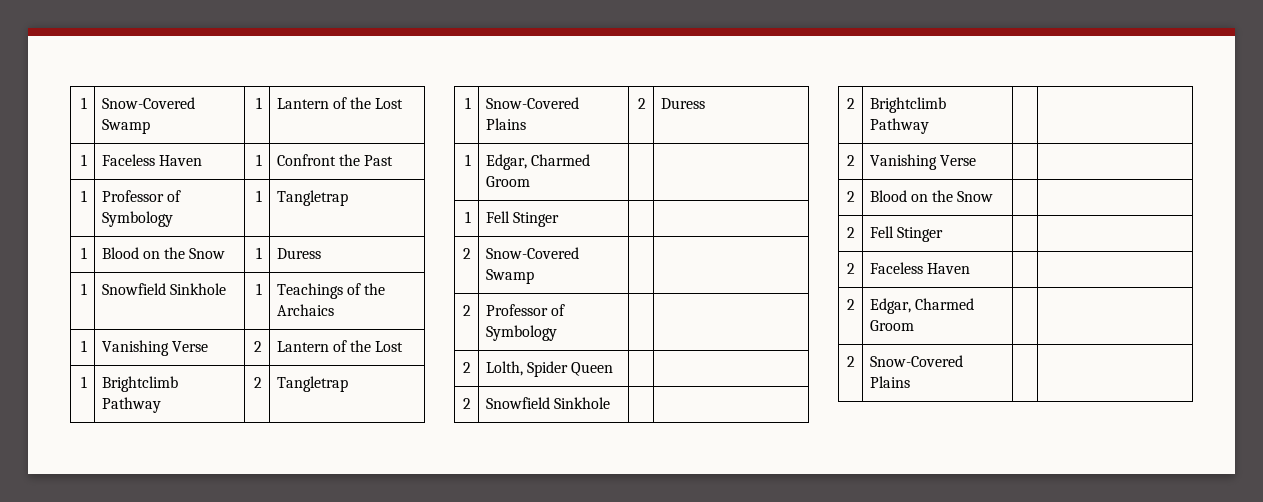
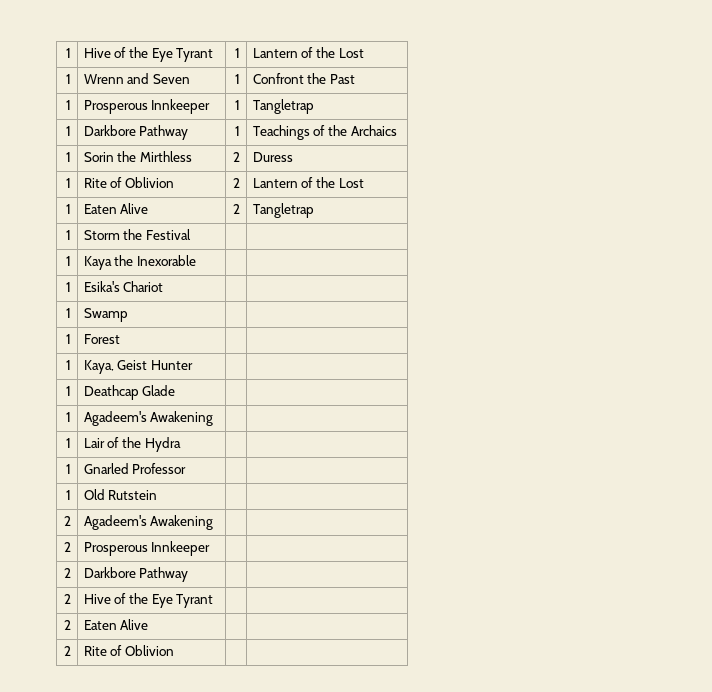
- 1 | Snow-Covered Swamp | 1 | Lantern of the Lost
+ 1 | Hive of the Eye Tyrant | 1 | Lantern of the Lost
- 1 | Faceless Haven | 1 | Confront the Past
+ 1 | Wrenn and Seven | 1 | Confront the Past
- 1 | Professor of Symbology | 1 | Tangletrap
+ 1 | Prosperous Innkeeper | 1 | Tangletrap
- 1 | Blood on the Snow | 1 | Duress
- 1 | Snowfield Sinkhole | 1 | Teachings of the Archaics
+ 1 | Darkbore Pathway | 1 | Teachings of the Archaics
- 1 | Vanishing Verse | 2 | Lantern of the Lost
+ 1 | Sorin the Mirthless | 2 | Duress
+ 1 | Rite of Oblivion | 2 | Lantern of the Lost
- 1 | Brightclimb Pathway | 2 | Tangletrap
+ 1 | Eaten Alive | 2 | Tangletrap
- 1 | Snow-Covered Plains | 2 | Duress
- 1 | Edgar, Charmed Groom | |
- 1 | Fell Stinger | |
- 2 | Snow-Covered Swamp | |
- 2 | Professor of Symbology | |
- 2 | Lolth, Spider Queen | |
- 2 | Snowfield Sinkhole | |
- 2 | Brightclimb Pathway | |
- 2 | Vanishing Verse | |
- 2 | Blood on the Snow | |
- 2 | Fell Stinger | |
- 2 | Faceless Haven | |
- 2 | Edgar, Charmed Groom | |
- 2 | Snow-Covered Plains | |
+ 1 | Storm the Festival | |
+ 1 | Kaya the Inexorable | |
+ 1 | Esika's Chariot | |
+ 1 | Swamp | |
+ 1 | Forest | |
+ 1 | Kaya, Geist Hunter | |
+ 1 | Deathcap Glade | |
+ 1 | Agadeem's Awakening | |
+ 1 | Lair of the Hydra | |
+ 1 | Gnarled Professor | |
+ 1 | Old Rutstein | |
+ 2 | Agadeem's Awakening | |
+ 2 | Prosperous Innkeeper | |
+ 2 | Darkbore Pathway | |
+ 2 | Hive of the Eye Tyrant | |
+ 2 | Eaten Alive | |
+ 2 | Rite of Oblivion | |

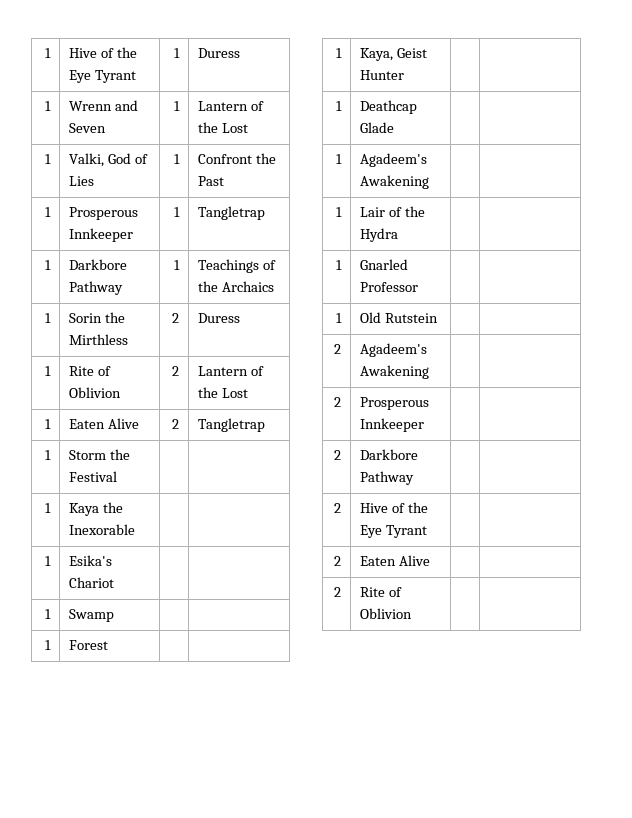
- 1 | Hive of the Eye Tyrant | 1 | Lantern of the Lost
- 1 | Wrenn and Seven | 1 | Confront the Past
+ 1 | Hive of the Eye Tyrant | 1 | Duress
+ 1 | Wrenn and Seven | 1 | Lantern of the Lost
+ 1 | Valki, God of Lies | 1 | Confront the Past

